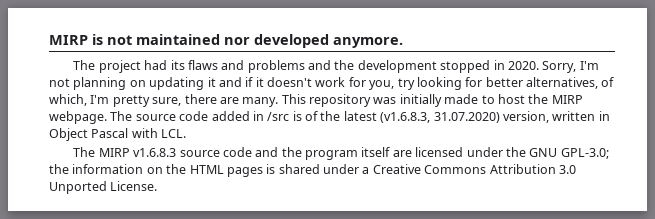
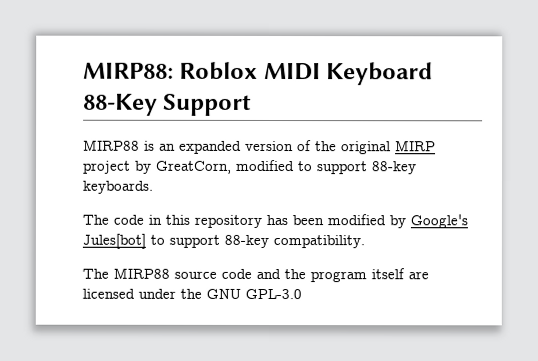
- MIRP is not maintained nor developed anymore.
- The project had its flaws and problems and the development stopped in 2020. Sorry, I'm not planning on updating it and if it doesn't work for you, try looking for better alternatives, of which, I'm pretty sure, there are many. This repository was initially made to host the MIRP webpage. The source code added in /src is of the latest (v1.6.8.3, 31.07.2020) version, written in Object Pascal with LCL.
- The MIRP v1.6.8.3 source code and the program itself are licensed under the GNU GPL-3.0; the information on the HTML pages is shared under a Creative Commons Attribution 3.0 Unported License.
+ MIRP88: Roblox MIDI Keyboard 88-Key Support
+ MIRP88 is an expanded version of the original MIRP project by GreatCorn, modified to support 88-key keyboards.
+ The code in this repository has been modified by Google's Jules[bot] to support 88-key compatibility.
+ The MIRP88 source code and the program itself are licensed under the GNU GPL-3.0

